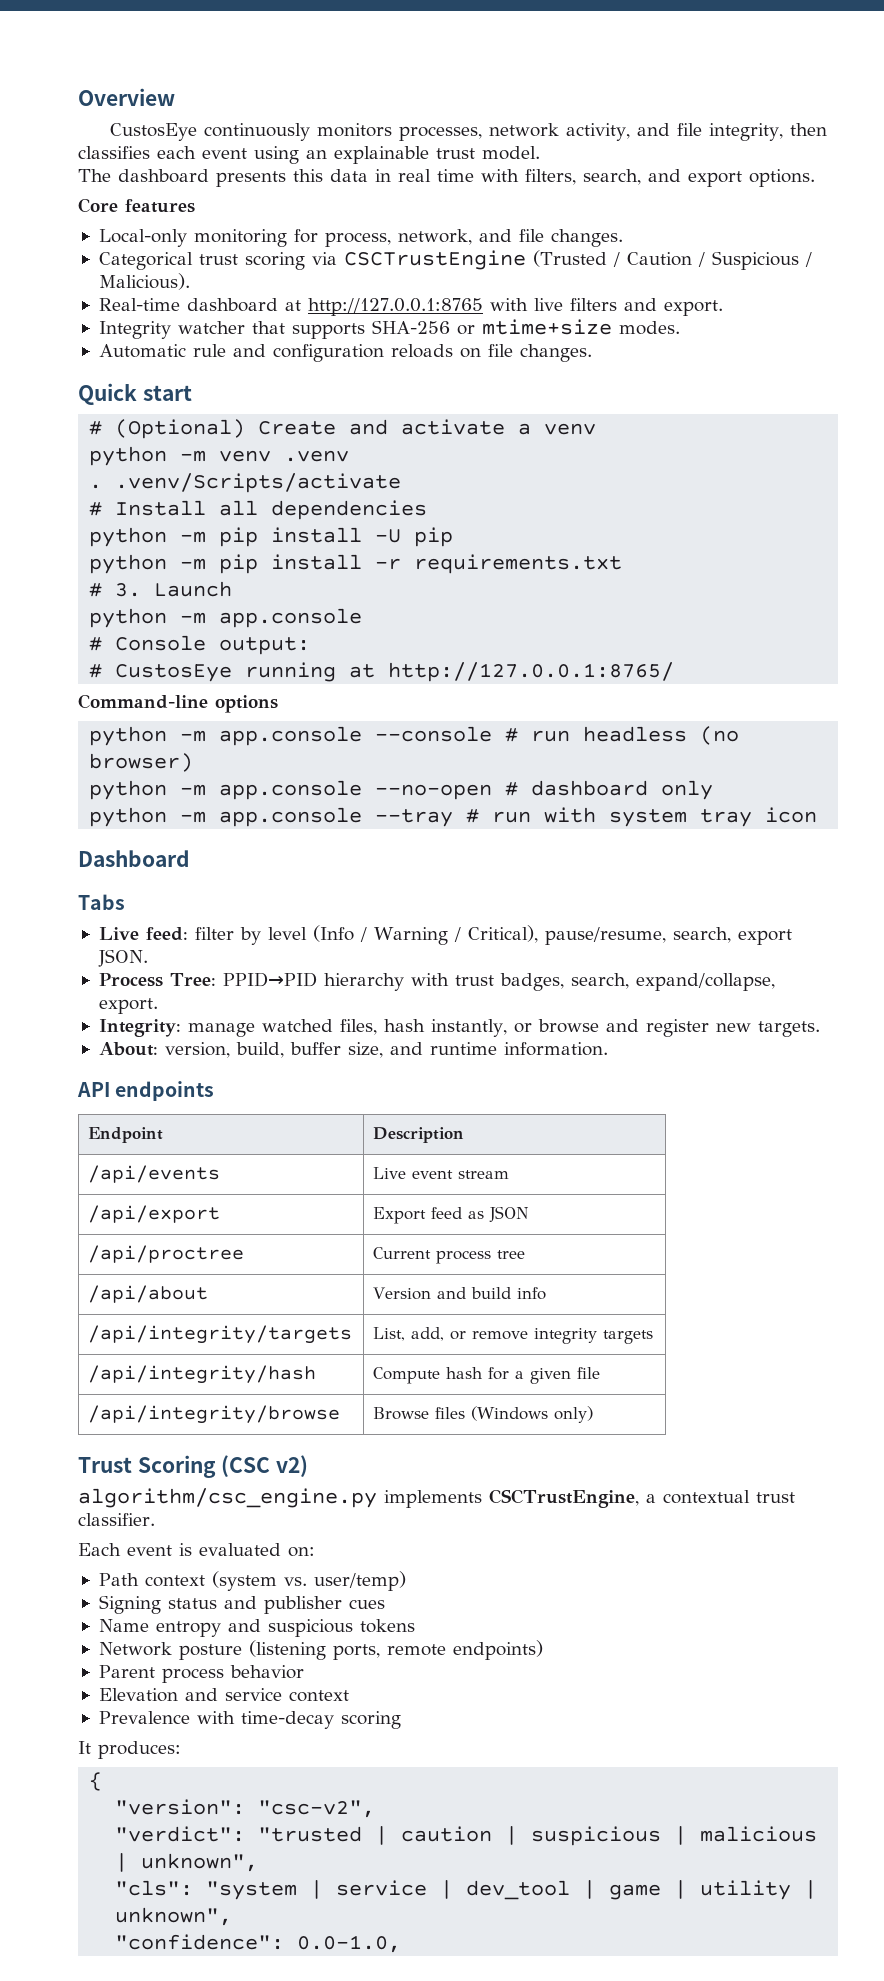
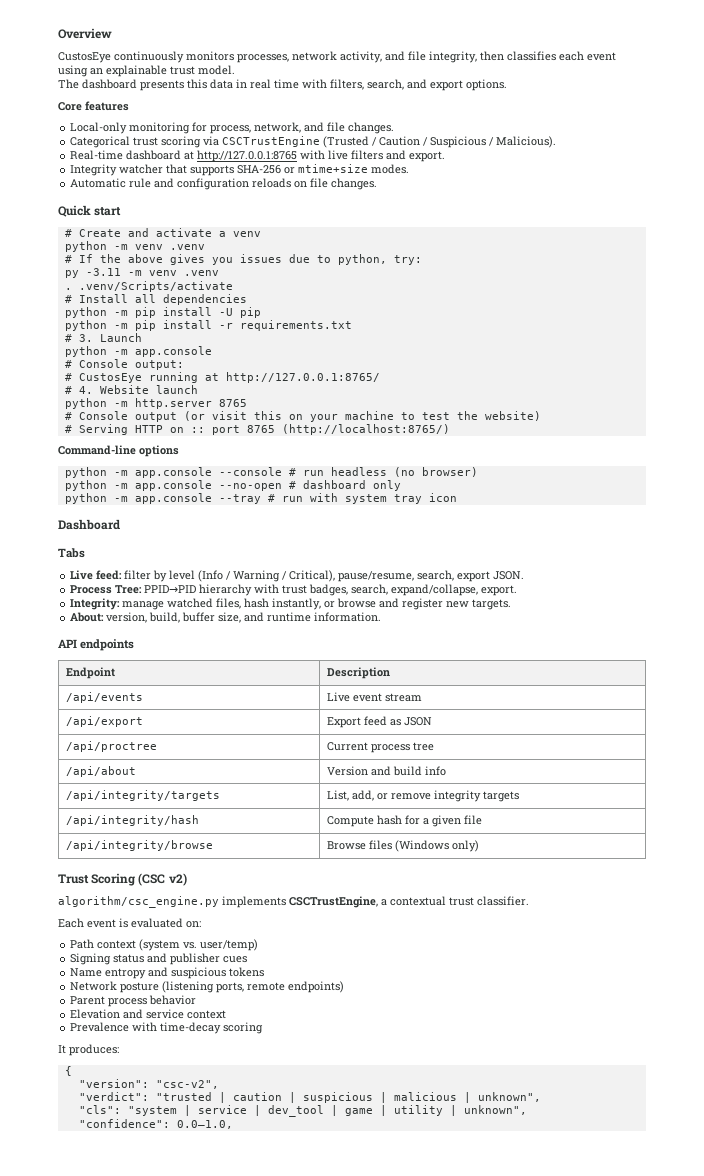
- # (Optional) Create and activate a venv
+ # Create and activate a venv
+ # If the above gives you issues due to python, try:
+ py -3.11 -m venv .venv
+ # 4. Website launch
+ python -m http.server 8765
+ # Console output (or visit this on your machine to test the website)
+ # Serving HTTP on :: port 8765 (http://localhost:8765/)

